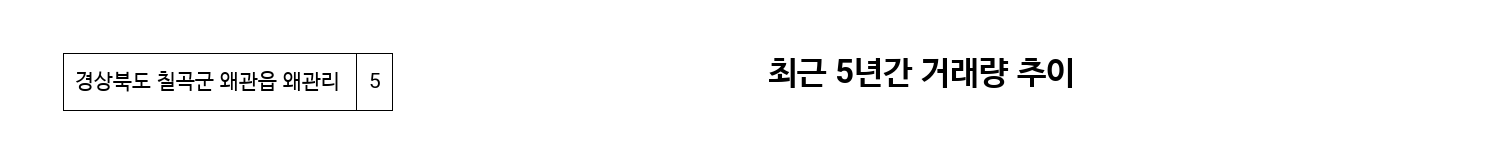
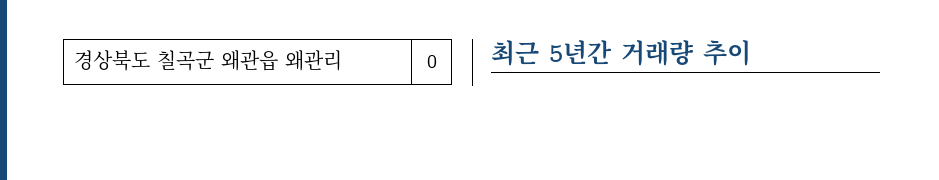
- 경상북도 칠곡군 왜관읍 왜관리 | 5
+ 경상북도 칠곡군 왜관읍 왜관리 | 0

